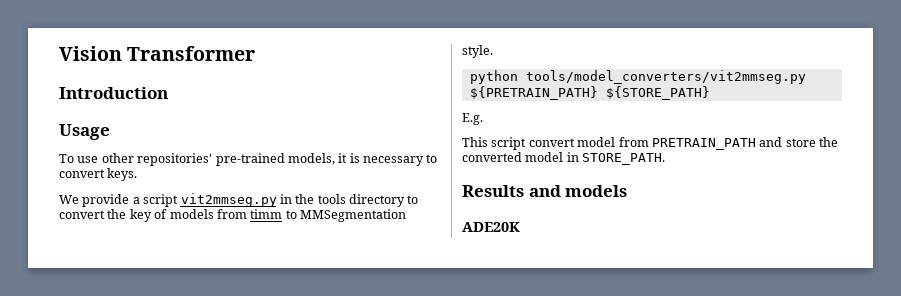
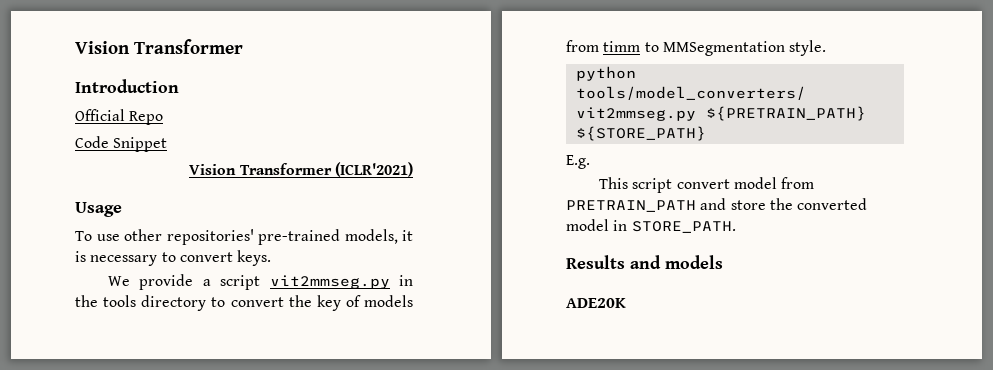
+ Official Repo
+ Code Snippet
+ Vision Transformer (ICLR'2021)

